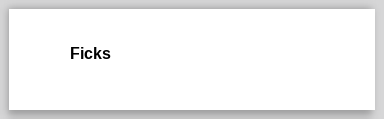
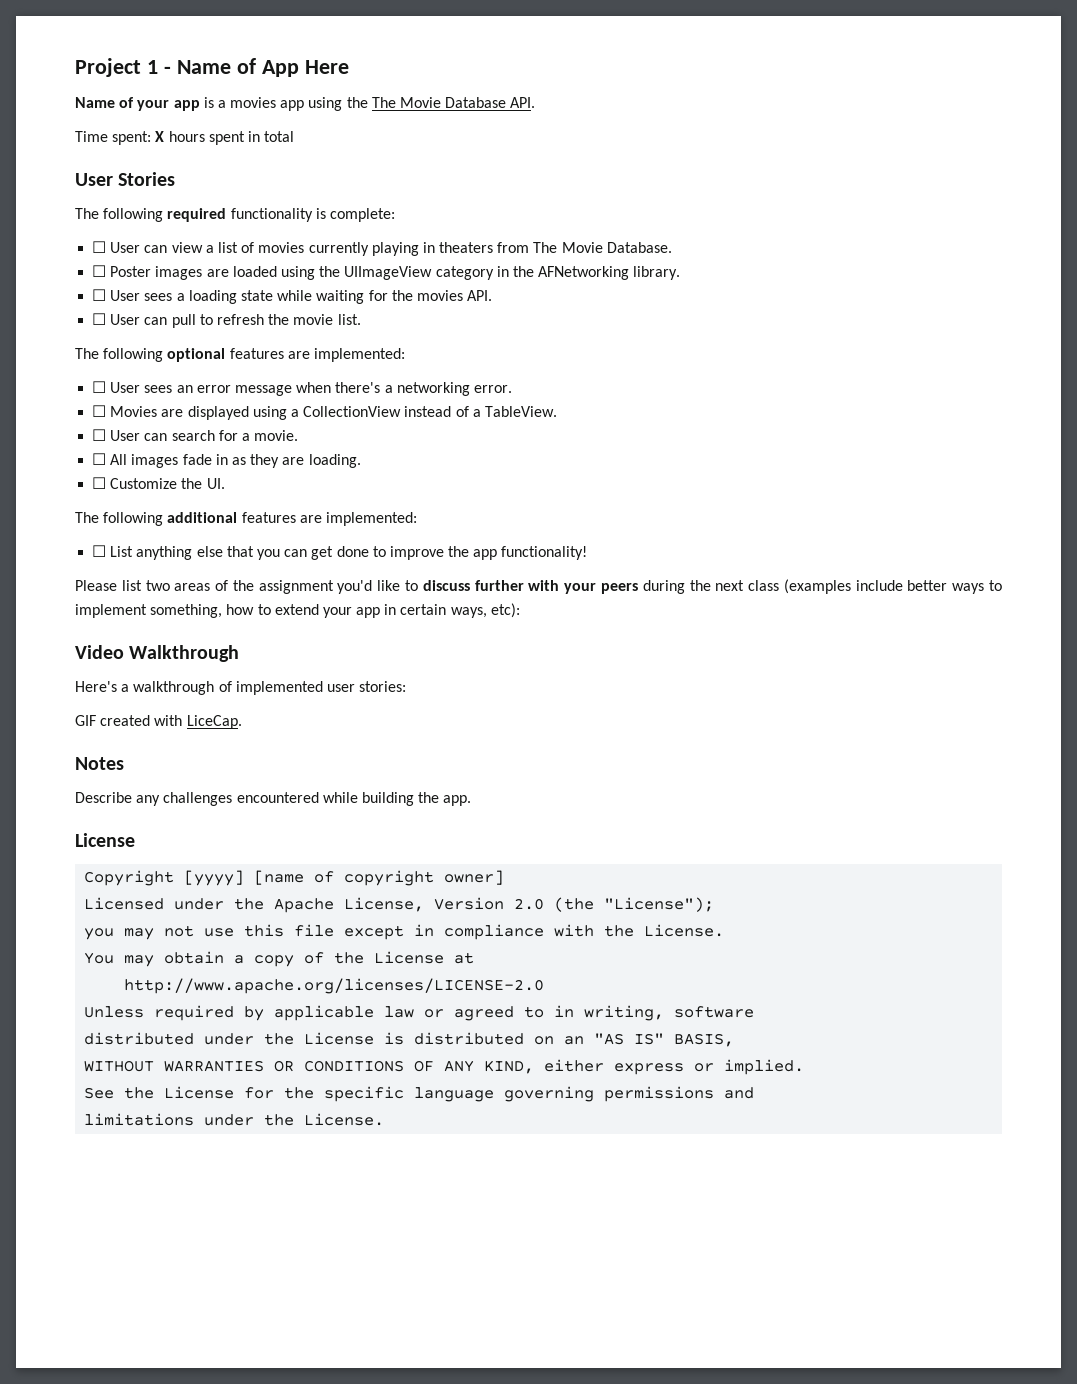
- Ficks
+ Project 1 - Name of App Here
+ Name of your app is a movies app using the The Movie Database API.
+ Time spent: X hours spent in total
+ User Stories
+ The following required functionality is complete:
+ ☐ User can view a list of movies currently playing in theaters from The Movie Database.
+ ☐ Poster images are loaded using the UIImageView category in the AFNetworking library.
+ ☐ User sees a loading state while waiting for the movies API.
+ ☐ User can pull to refresh the movie list.
+ The following optional features are implemented:
+ ☐ User sees an error message when there's a networking error.
+ ☐ Movies are displayed using a CollectionView instead of a TableView.
+ ☐ User can search for a movie.
+ ☐ All images fade in as they are loading.
+ ☐ Customize the UI.
+ The following additional features are implemented:
+ ☐ List anything else that you can get done to improve the app functionality!
+ Please list two areas of the assignment you'd like to discuss further with your peers during the next class (examples include better ways to implement something, how to extend your app in certain ways, etc):
+ Video Walkthrough
+ Here's a walkthrough of implemented user stories:
+ GIF created with LiceCap.
+ Notes
+ Describe any challenges encountered while building the app.
+ License
+ Copyright [yyyy] [name of copyright owner]
+ Licensed under the Apache License, Version 2.0 (the "License");
+ you may not use this file except in compliance with the License.
+ You may obtain a copy of the License at
+ http://www.apache.org/licenses/LICENSE-2.0
+ Unless required by applicable law or agreed to in writing, software
+ distributed under the License is distributed on an "AS IS" BASIS,
+ WITHOUT WARRANTIES OR CONDITIONS OF ANY KIND, either express or implied.
+ See the License for the specific language governing permissions and
+ limitations under the License.

